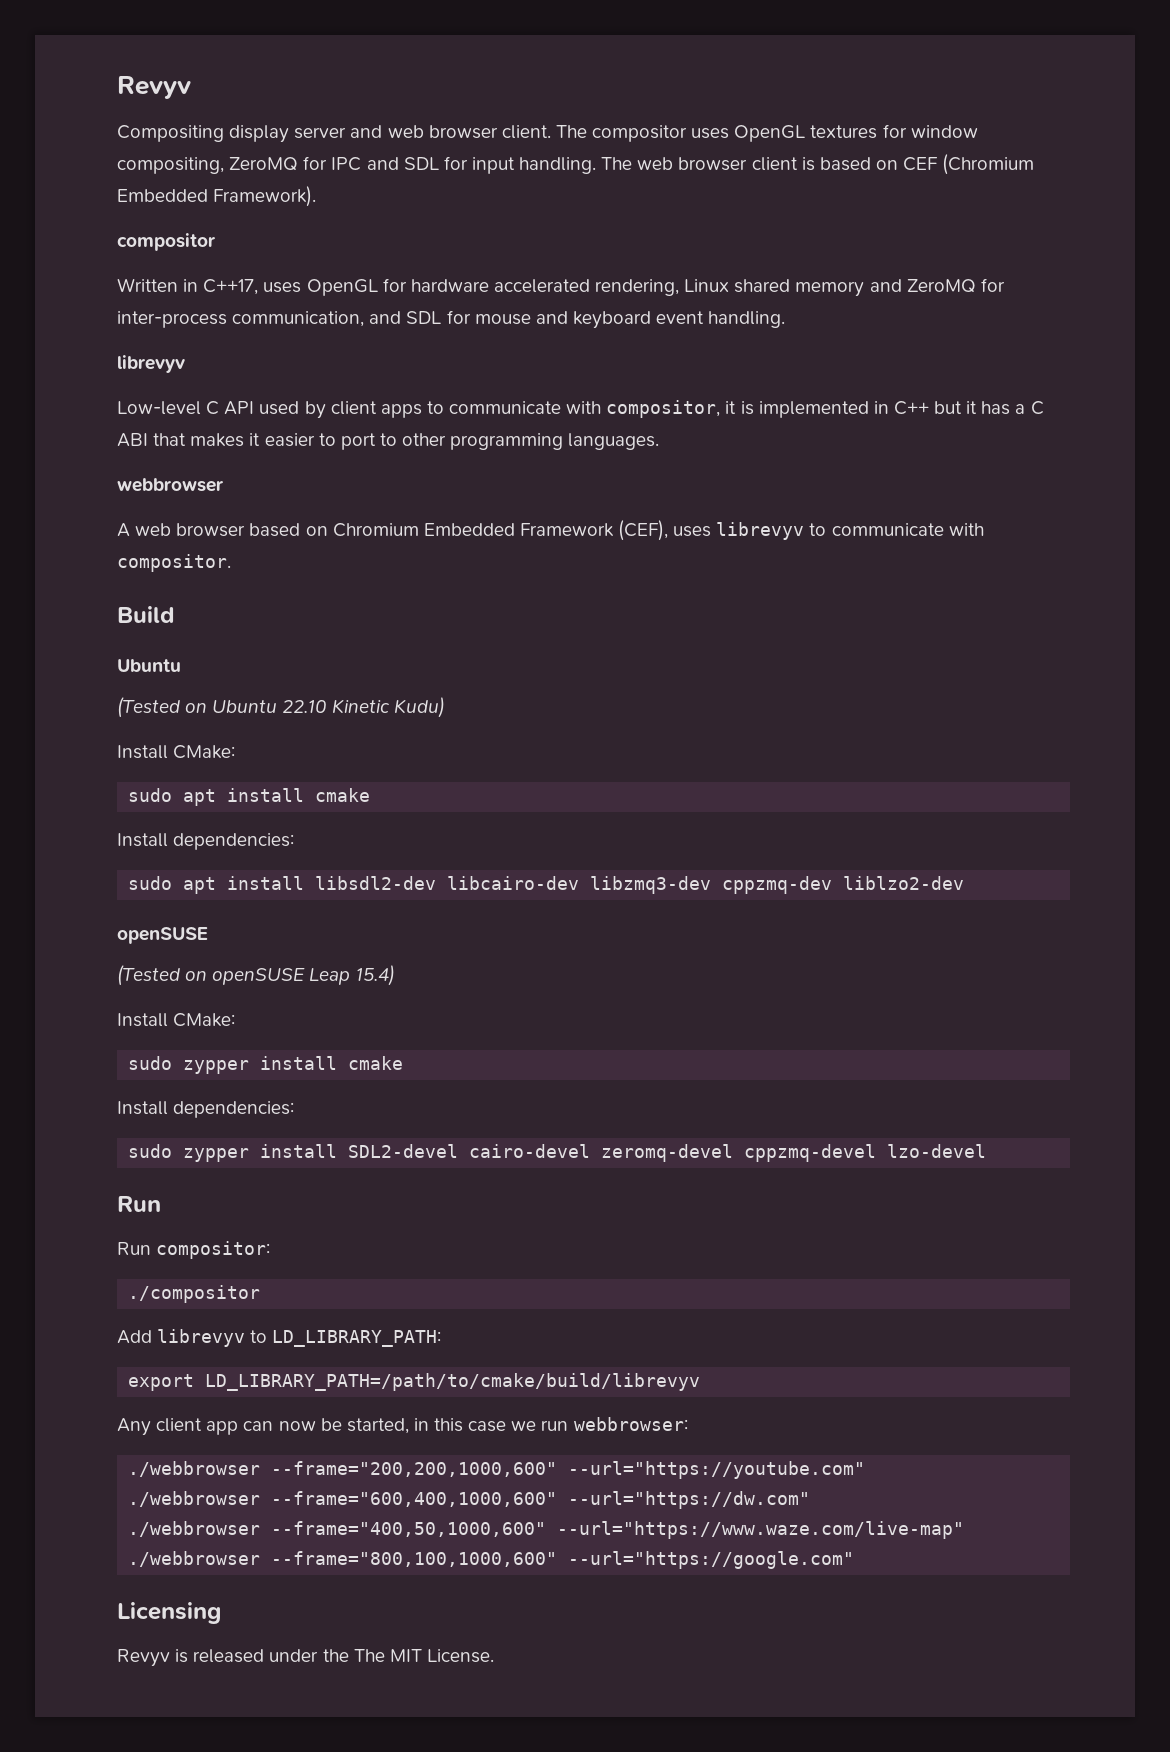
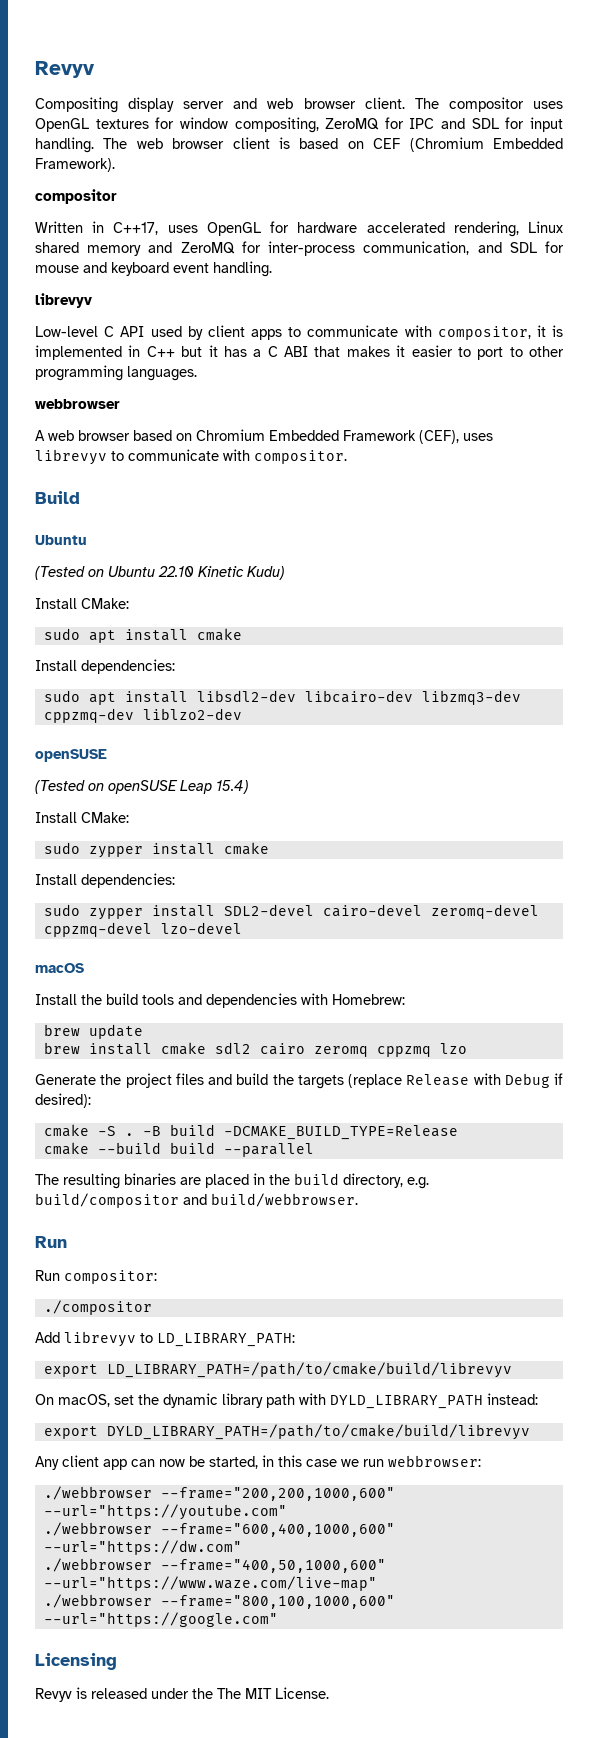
+ macOS
+ Install the build tools and dependencies with Homebrew:
+ brew update
+ brew install cmake sdl2 cairo zeromq cppzmq lzo
+ Generate the project files and build the targets (replace Release with Debug if desired):
+ cmake -S . -B build -DCMAKE_BUILD_TYPE=Release
+ cmake --build build --parallel
+ The resulting binaries are placed in the build directory, e.g. build/compositor and build/webbrowser.
+ On macOS, set the dynamic library path with DYLD_LIBRARY_PATH instead:
+ export DYLD_LIBRARY_PATH=/path/to/cmake/build/librevyv

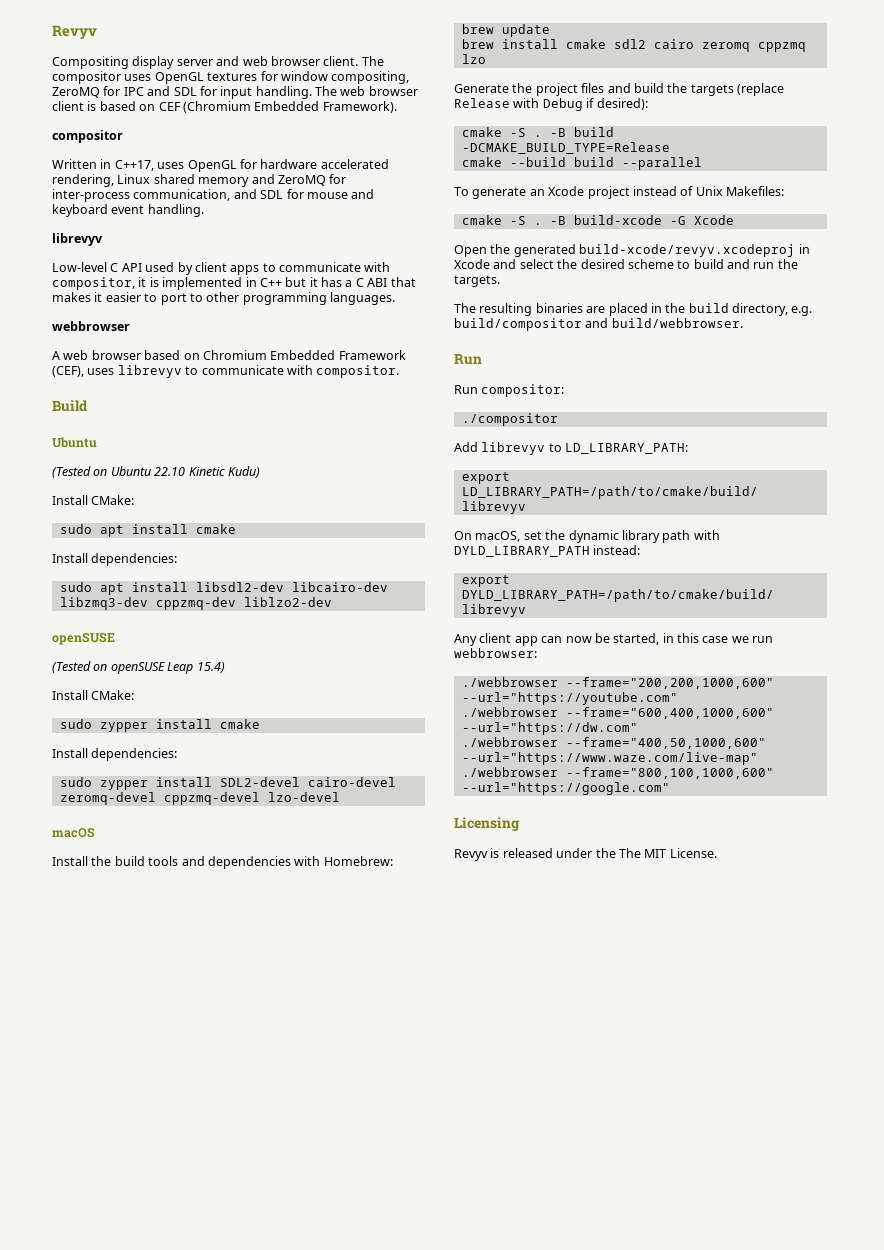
+ To generate an Xcode project instead of Unix Makefiles:
+ cmake -S . -B build-xcode -G Xcode
+ Open the generated build-xcode/revyv.xcodeproj in Xcode and select the desired scheme to build and run the targets.

